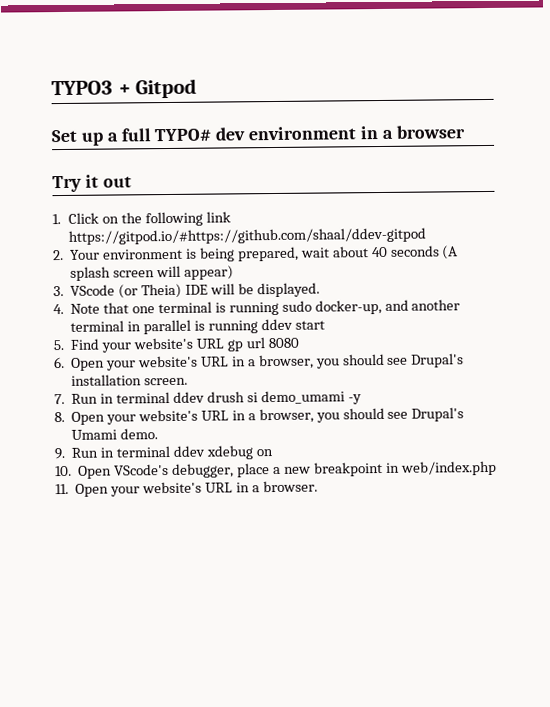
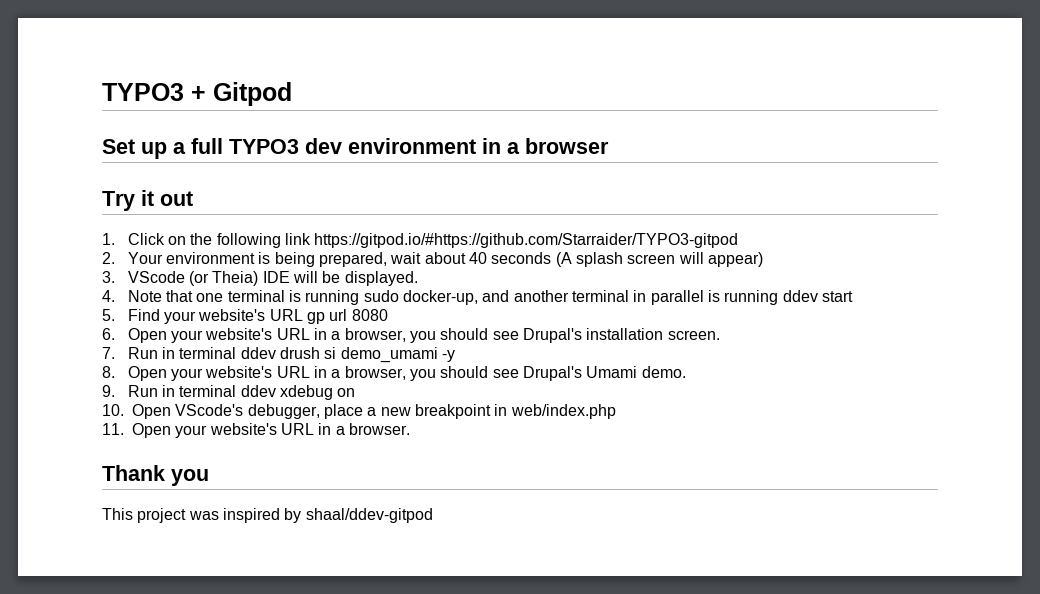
- Set up a full TYPO# dev environment in a browser
+ Set up a full TYPO3 dev environment in a browser
- 1. Click on the following link https://gitpod.io/#https://github.com/shaal/ddev-gitpod
+ 1. Click on the following link https://gitpod.io/#https://github.com/Starraider/TYPO3-gitpod
+ Thank you
+ This project was inspired by shaal/ddev-gitpod

